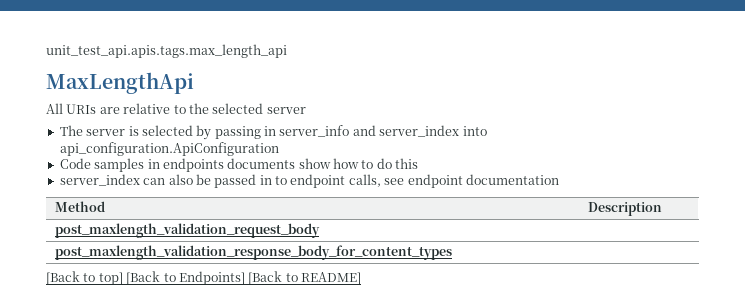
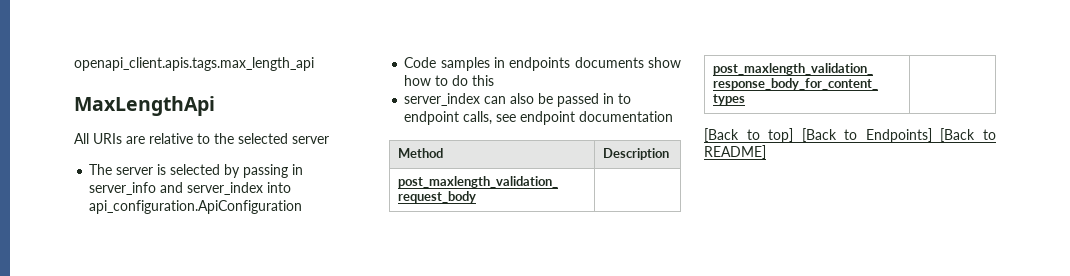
- unit_test_api.apis.tags.max_length_api
+ openapi_client.apis.tags.max_length_api

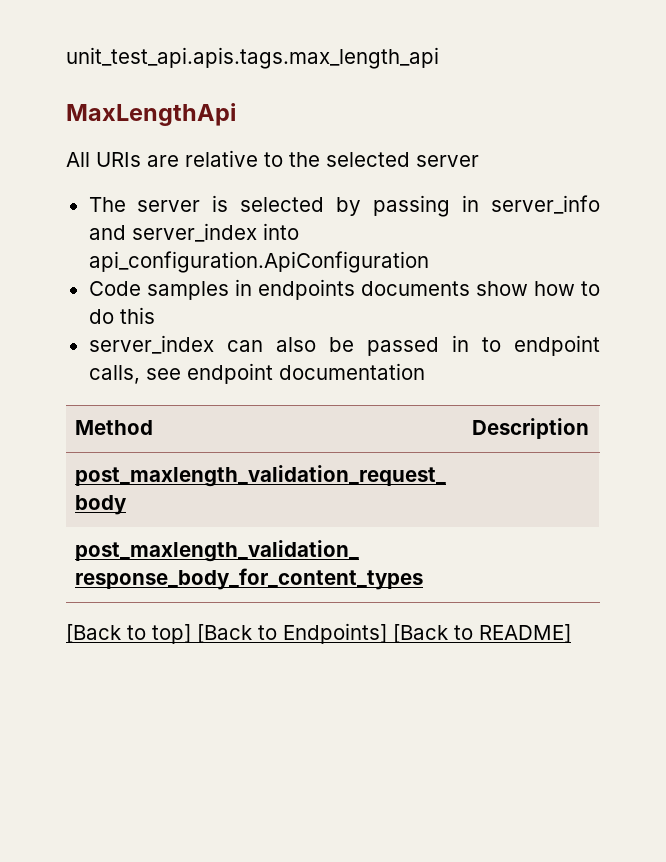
- openapi_client.apis.tags.max_length_api
+ unit_test_api.apis.tags.max_length_api

